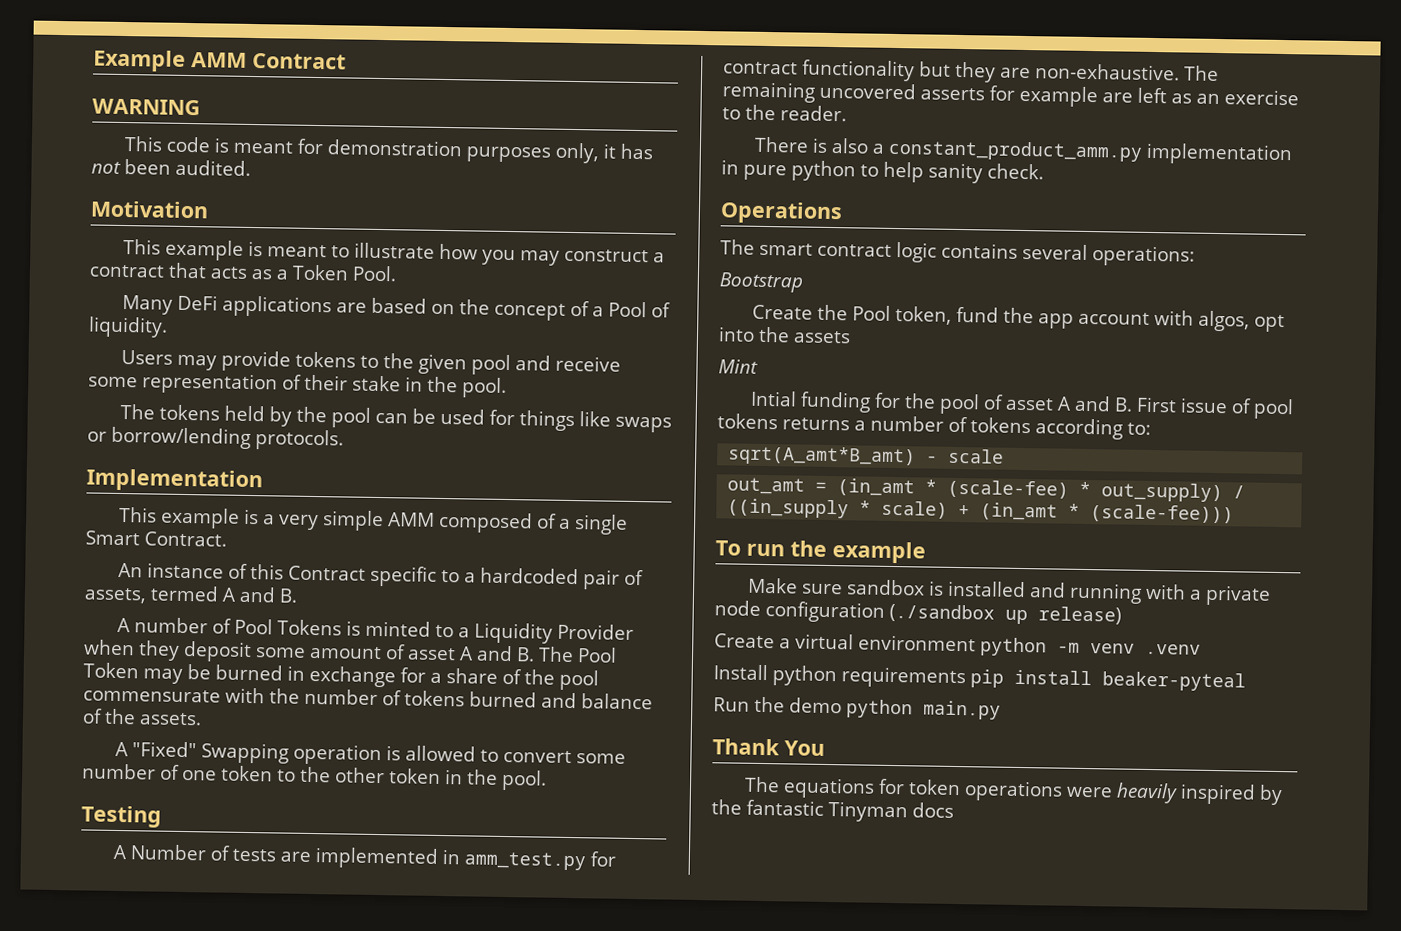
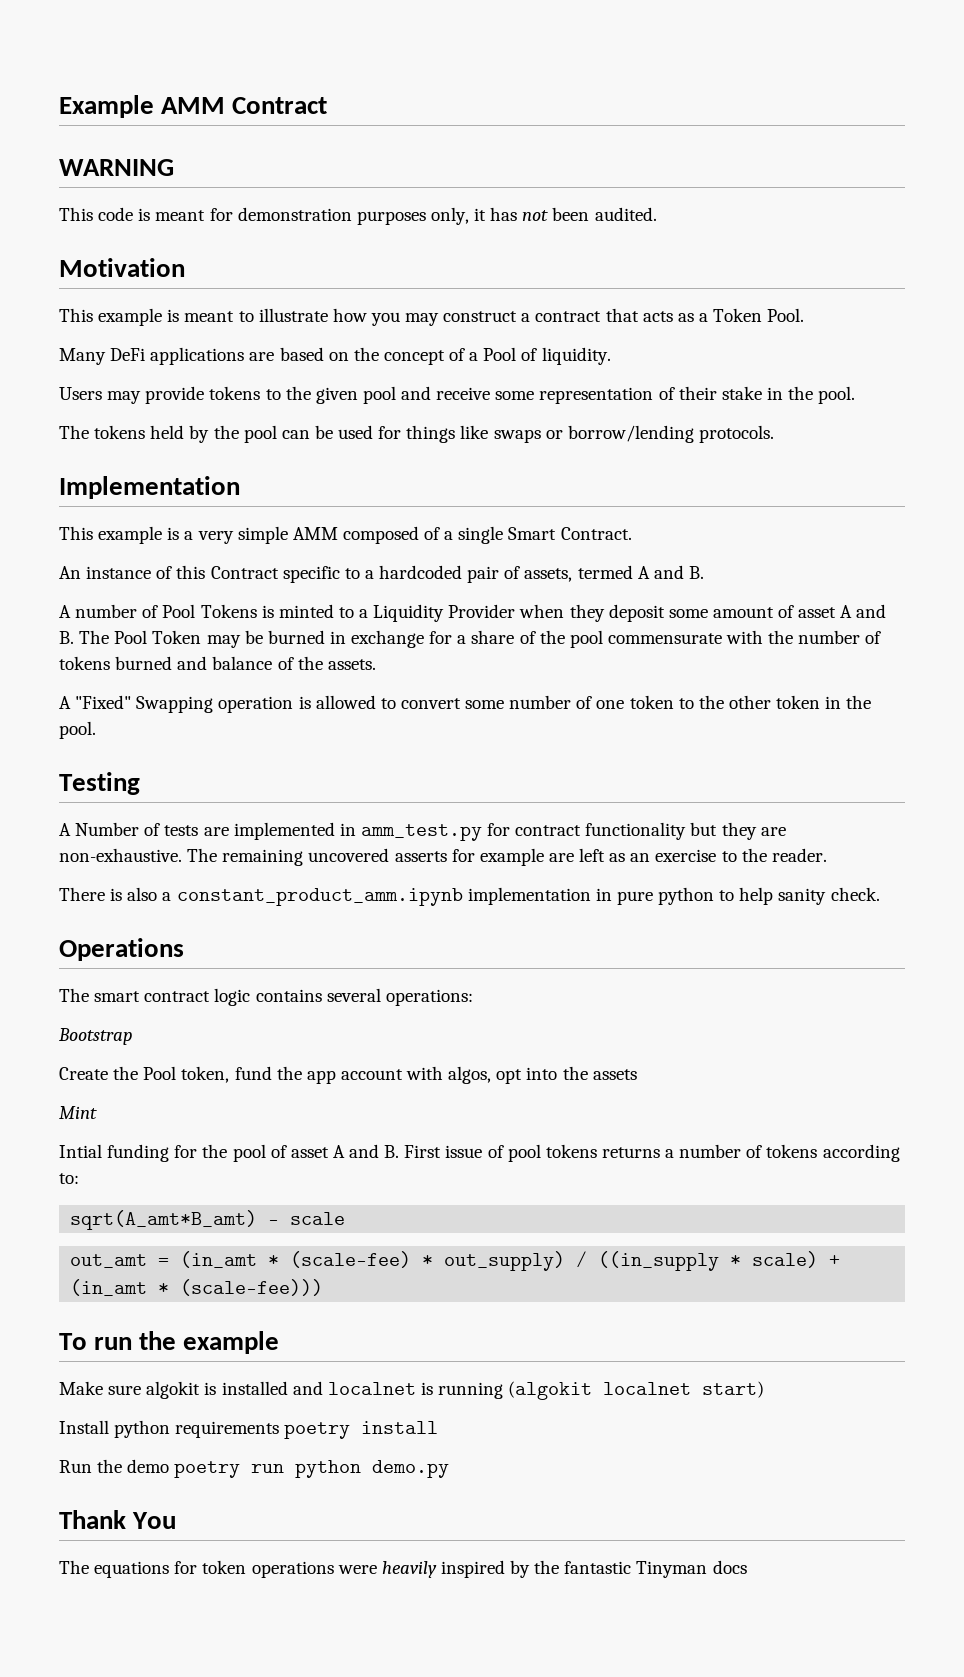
- There is also a constant_product_amm.py implementation in pure python to help sanity check.
+ There is also a constant_product_amm.ipynb implementation in pure python to help sanity check.
- Make sure sandbox is installed and running with a private node configuration (./sandbox up release)
- Create a virtual environment python -m venv .venv
+ Make sure algokit is installed and localnet is running (algokit localnet start)
- Install python requirements pip install beaker-pyteal
+ Install python requirements poetry install
- Run the demo python main.py
+ Run the demo poetry run python demo.py

